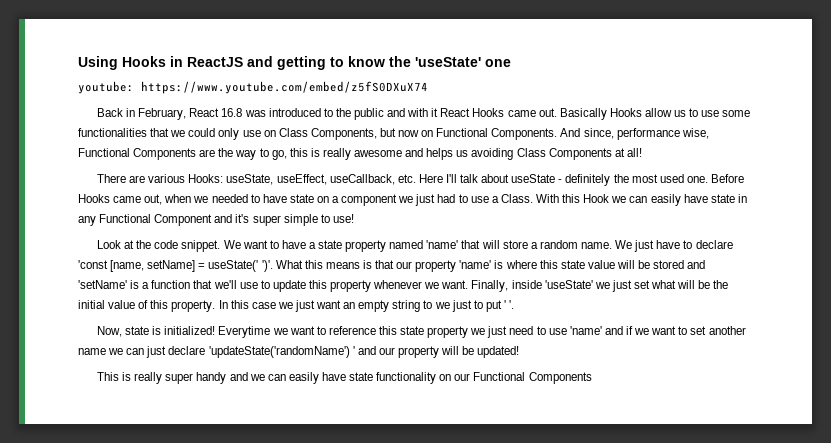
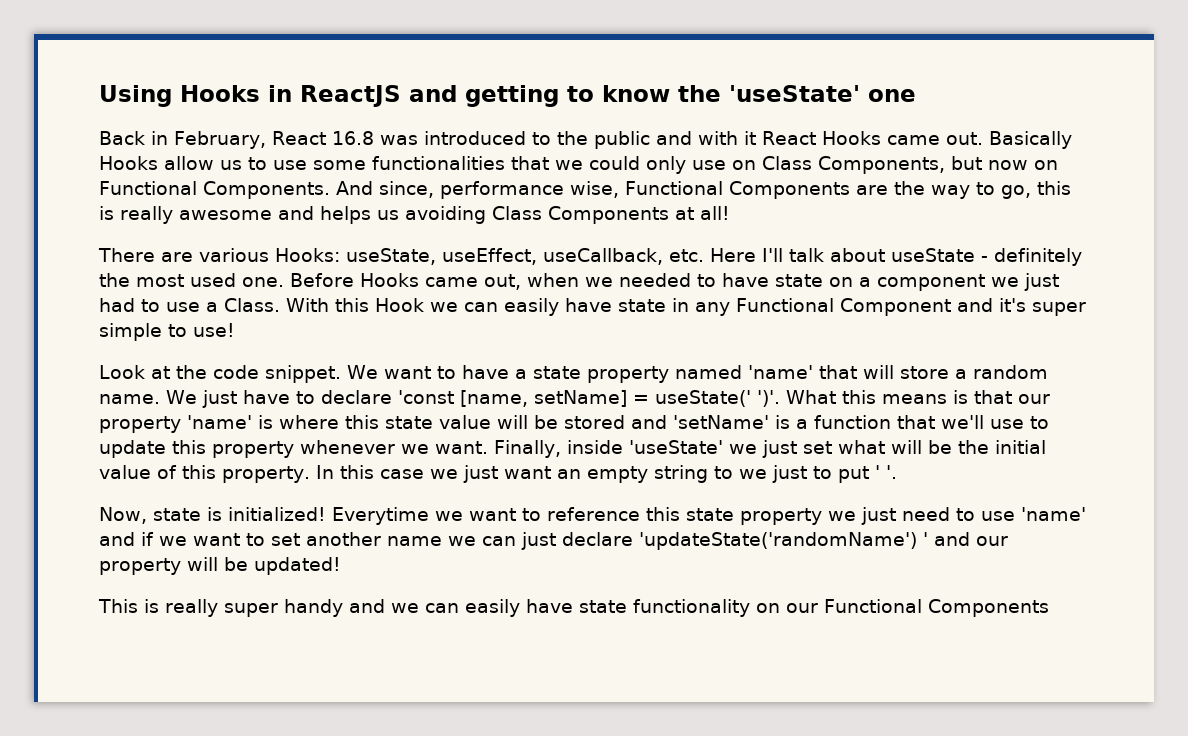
- youtube: https://www.youtube.com/embed/z5fS0DXuX74

